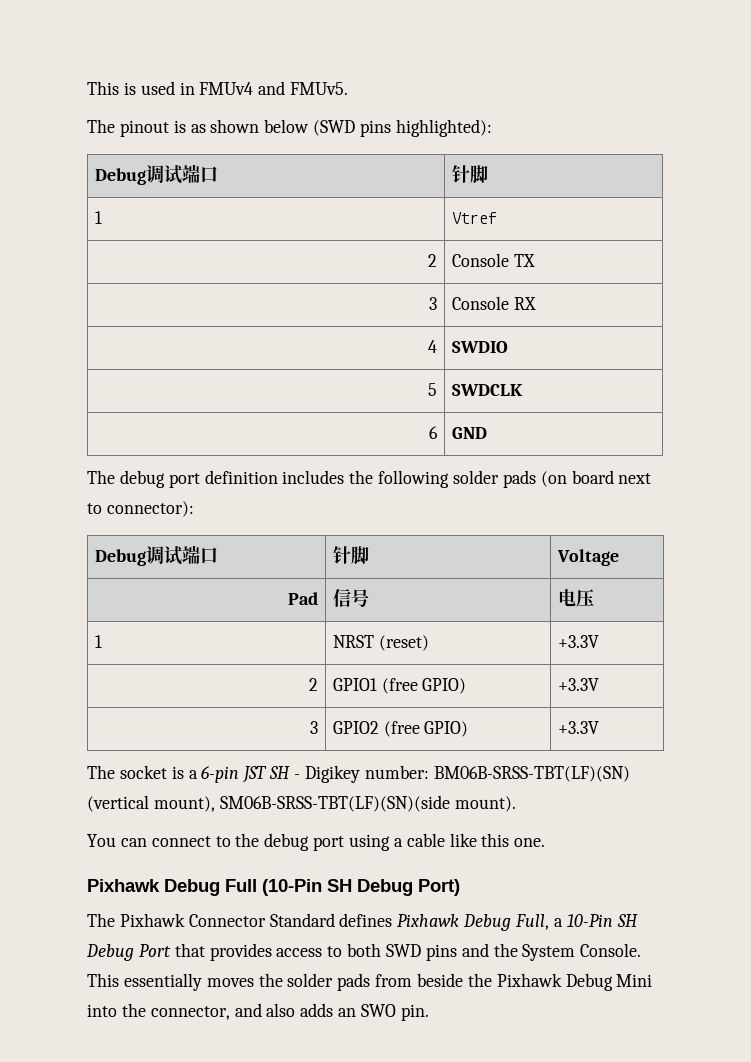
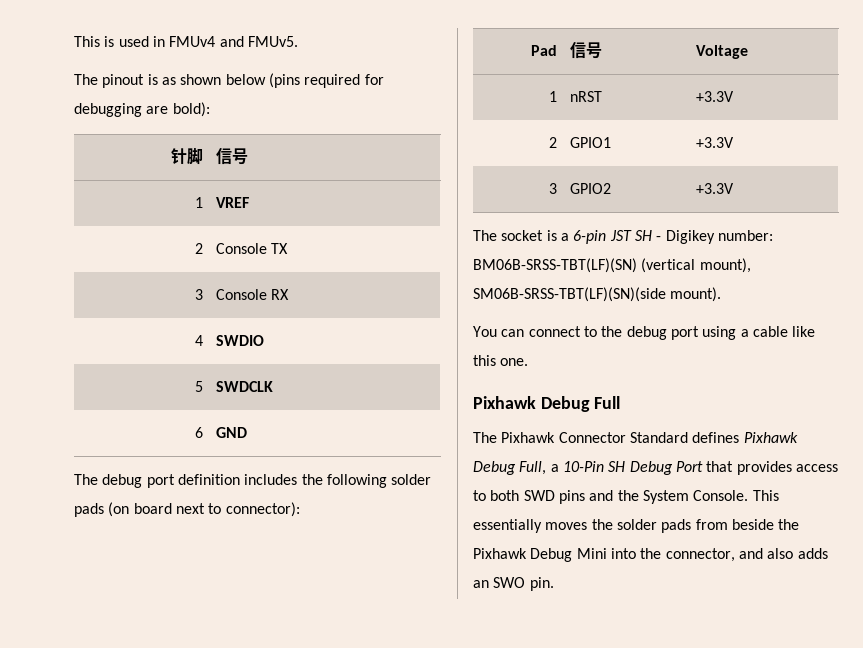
- The pinout is as shown below (SWD pins highlighted):
- Debug调试端口 | 针脚
- 1 | Vtref
+ The pinout is as shown below (pins required for debugging are bold):
+ 针脚 | 信号
+ 1 | VREF
- Debug调试端口 | 针脚 | Voltage
- Pad | 信号 | 电压
- 1 | NRST (reset) | +3.3V
+ Pad | 信号 | Voltage
+ 1 | nRST | +3.3V
- 2 | GPIO1 (free GPIO) | +3.3V
+ 2 | GPIO1 | +3.3V
- 3 | GPIO2 (free GPIO) | +3.3V
+ 3 | GPIO2 | +3.3V
- Pixhawk Debug Full (10-Pin SH Debug Port)
+ Pixhawk Debug Full

